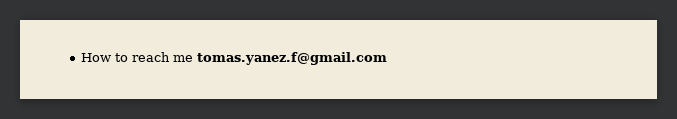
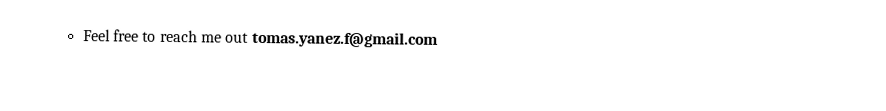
- How to reach me tomas.yanez.f@gmail.com
+ Feel free to reach me out tomas.yanez.f@gmail.com

